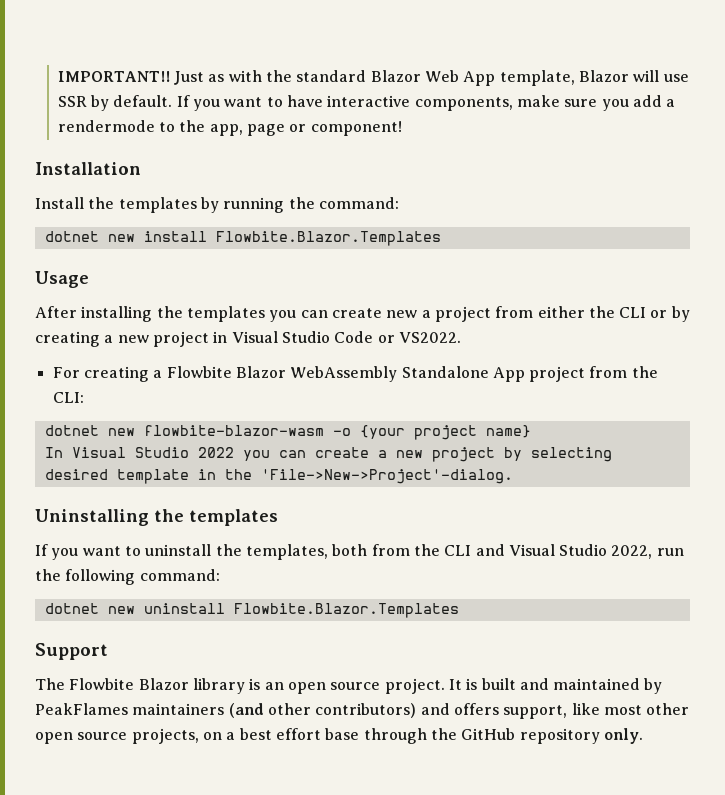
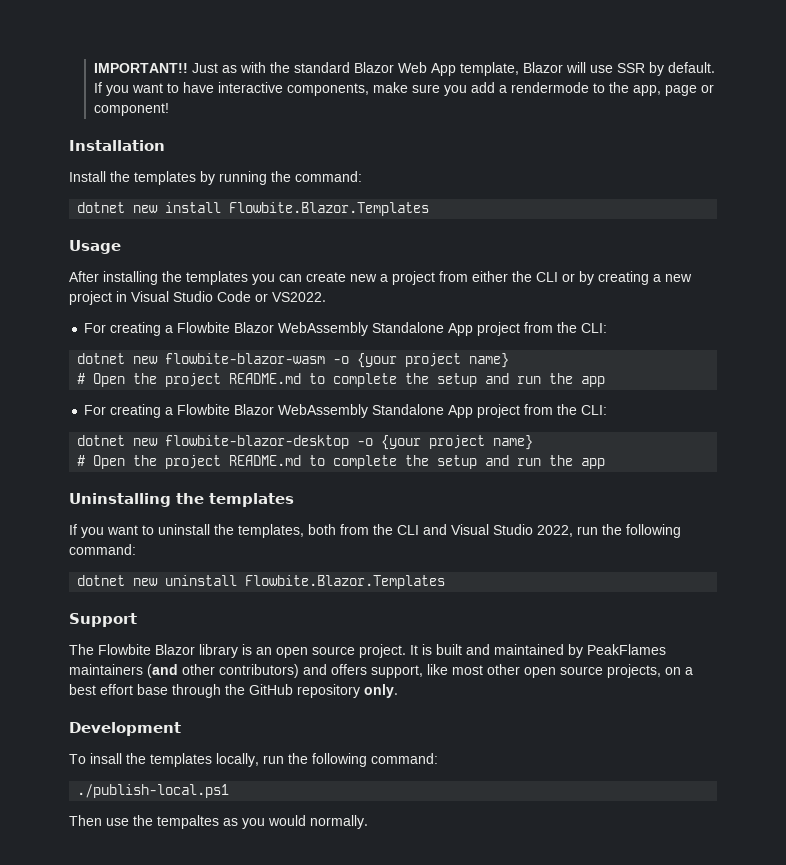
  dotnet new flowbite-blazor-wasm -o {your project name}
- In Visual Studio 2022 you can create a new project by selecting desired template in the 'File->New->Project'-dialog.
+ # Open the project README.md to complete the setup and run the app
+ For creating a Flowbite Blazor WebAssembly Standalone App project from the CLI:
+ dotnet new flowbite-blazor-desktop -o {your project name}
+ # Open the project README.md to complete the setup and run the app
+ Development
+ To insall the templates locally, run the following command:
+ ./publish-local.ps1
+ Then use the tempaltes as you would normally.

